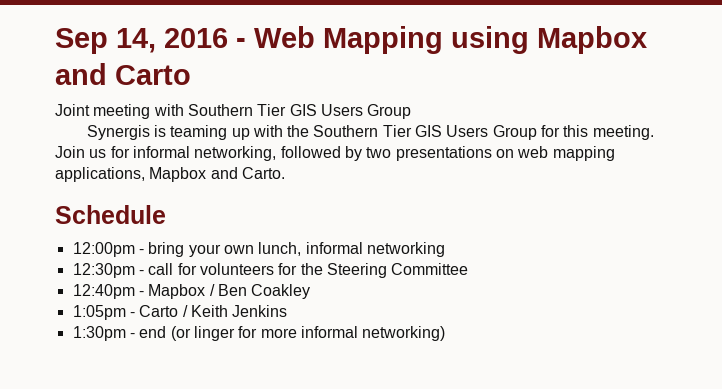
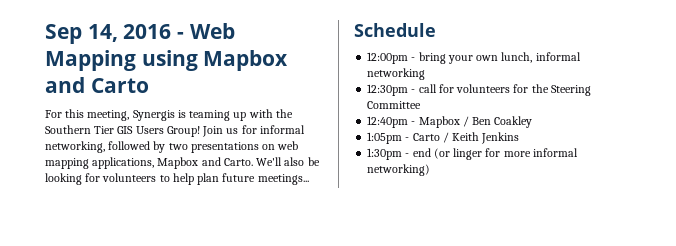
- Joint meeting with Southern Tier GIS Users Group
- Synergis is teaming up with the Southern Tier GIS Users Group for this meeting.
+ For this meeting, Synergis is teaming up with the Southern Tier GIS Users Group!
+ We'll also be looking for volunteers to help plan future meetings...

